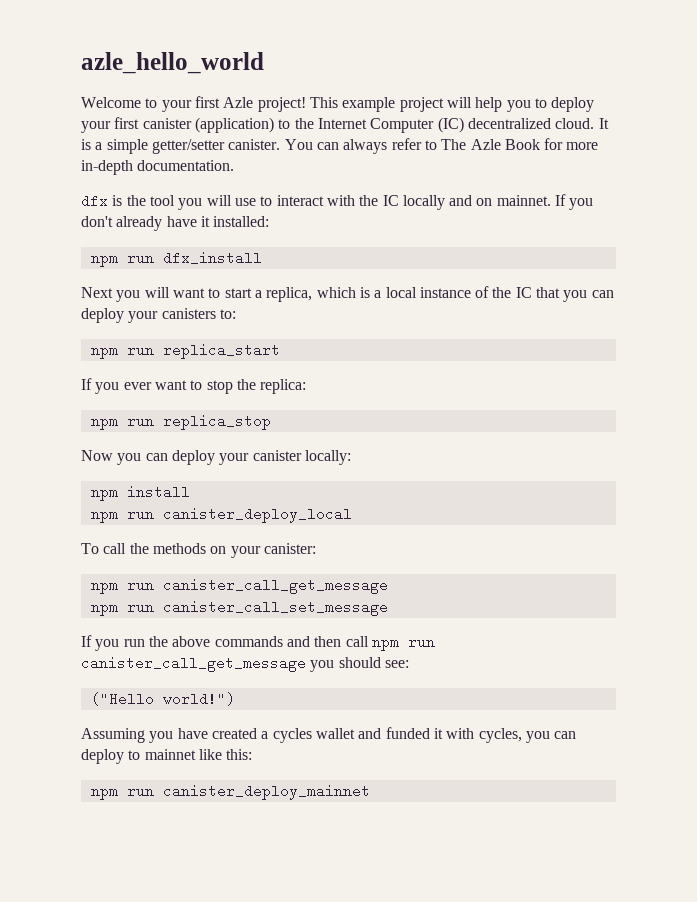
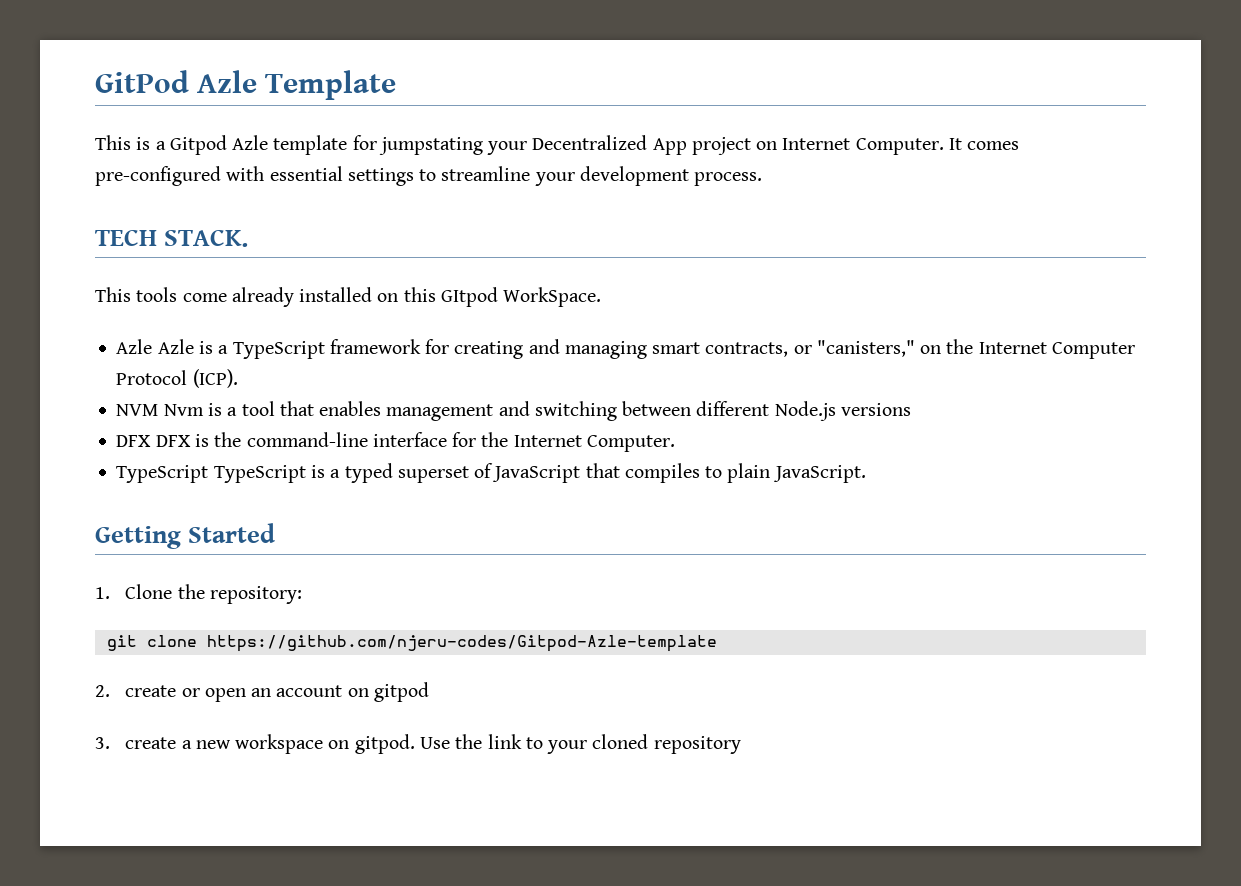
- azle_hello_world
- Welcome to your first Azle project! This example project will help you to deploy your first canister (application) to the Internet Computer (IC) decentralized cloud. It is a simple getter/setter canister. You can always refer to The Azle Book for more in-depth documentation.
- dfx is the tool you will use to interact with the IC locally and on mainnet. If you don't already have it installed:
- npm run dfx_install
- Next you will want to start a replica, which is a local instance of the IC that you can deploy your canisters to:
- npm run replica_start
- If you ever want to stop the replica:
- npm run replica_stop
- Now you can deploy your canister locally:
- npm install
- npm run canister_deploy_local
- To call the methods on your canister:
- npm run canister_call_get_message
- npm run canister_call_set_message
- If you run the above commands and then call npm run canister_call_get_message you should see:
- ("Hello world!")
- Assuming you have created a cycles wallet and funded it with cycles, you can deploy to mainnet like this:
- npm run canister_deploy_mainnet
+ GitPod Azle Template
+ This is a Gitpod Azle template for jumpstating your Decentralized App project on Internet Computer. It comes pre-configured with essential settings to streamline your development process.
+ TECH STACK.
+ This tools come already installed on this GItpod WorkSpace.
+ Azle Azle is a TypeScript framework for creating and managing smart contracts, or "canisters," on the Internet Computer Protocol (ICP).
+ NVM Nvm is a tool that enables management and switching between different Node.js versions
+ DFX DFX is the command-line interface for the Internet Computer.
+ TypeScript TypeScript is a typed superset of JavaScript that compiles to plain JavaScript.
+ Getting Started
+ 1. Clone the repository:
+ git clone https://github.com/njeru-codes/Gitpod-Azle-template
+ 2. create or open an account on gitpod
+ 3. create a new workspace on gitpod. Use the link to your cloned repository

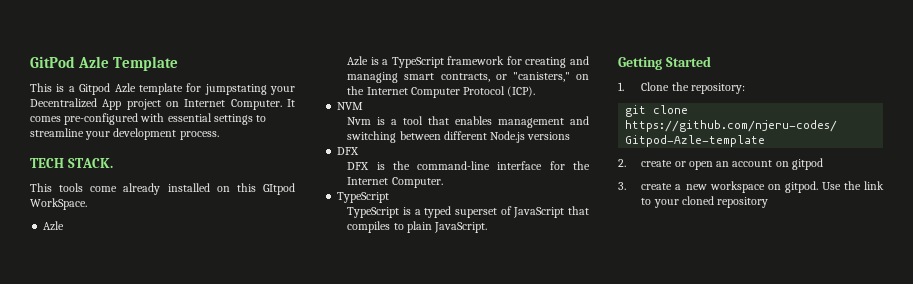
  This tools come already installed on this GItpod WorkSpace.
- Azle Azle is a TypeScript framework for creating and managing smart contracts, or "canisters," on the Internet Computer Protocol (ICP).
+ Azle
+ Azle is a TypeScript framework for creating and managing smart contracts, or "canisters," on the Internet Computer Protocol (ICP).
- NVM Nvm is a tool that enables management and switching between different Node.js versions
- DFX DFX is the command-line interface for the Internet Computer.
- TypeScript TypeScript is a typed superset of JavaScript that compiles to plain JavaScript.
+ NVM
+ Nvm is a tool that enables management and switching between different Node.js versions
+ DFX
+ DFX is the command-line interface for the Internet Computer.
+ TypeScript
+ TypeScript is a typed superset of JavaScript that compiles to plain JavaScript.

